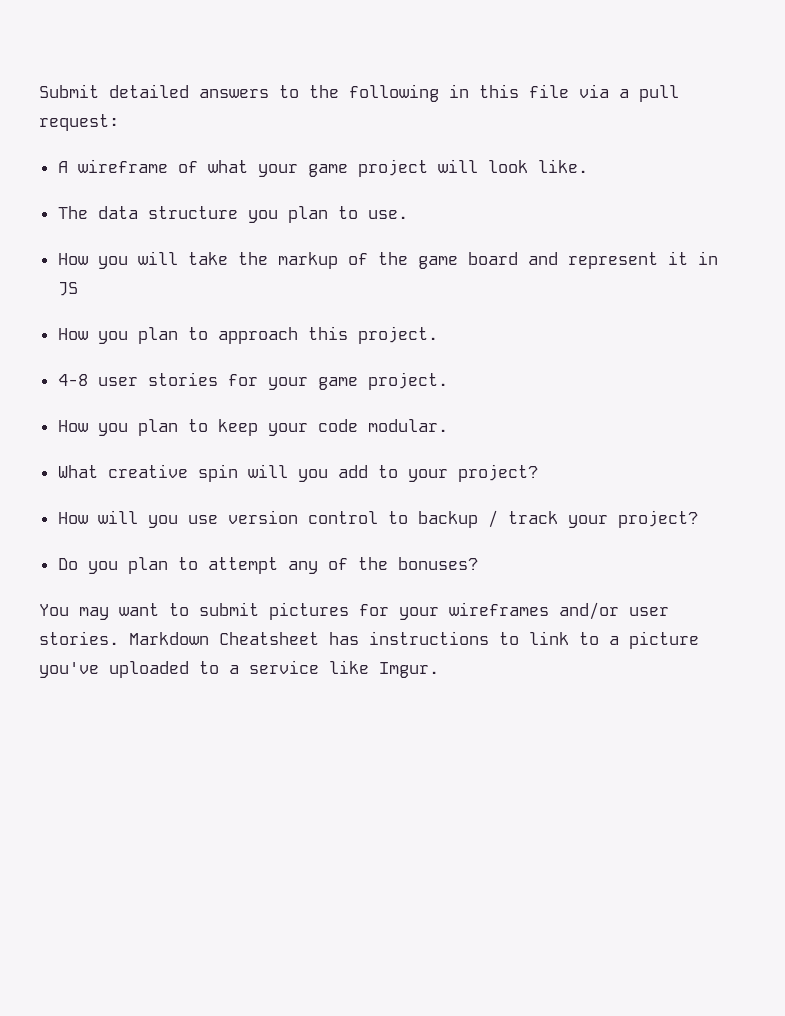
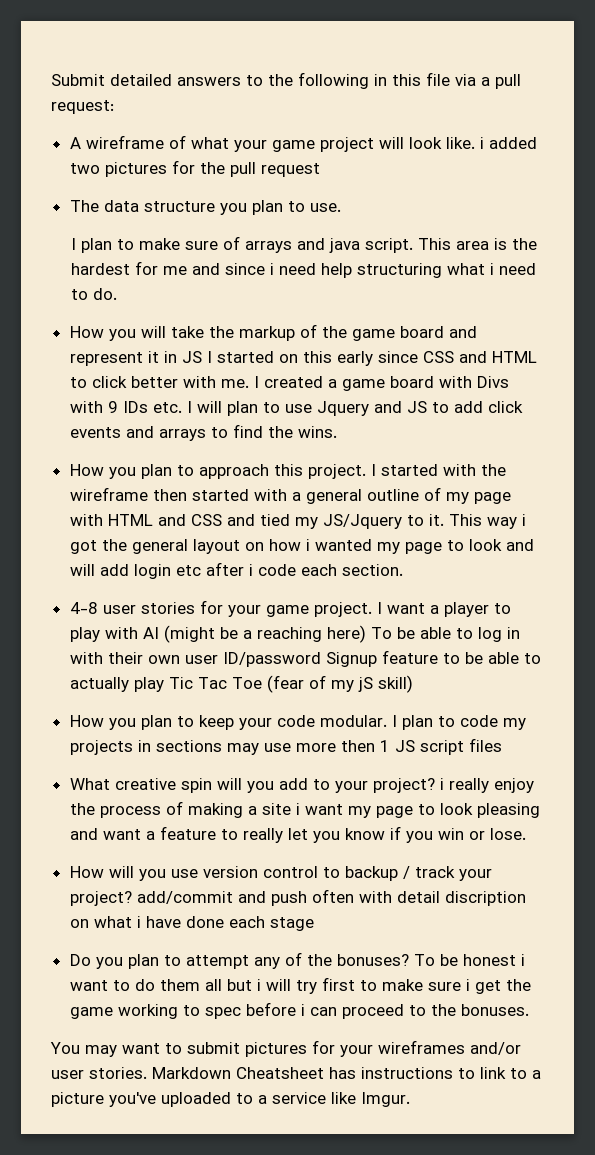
- A wireframe of what your game project will look like.
+ A wireframe of what your game project will look like. i added two pictures for the pull request
+ I plan to make sure of arrays and java script. This area is the hardest for me and since i need help structuring what i need to do.
- How you will take the markup of the game board and represent it in JS
+ How you will take the markup of the game board and represent it in JS I started on this early since CSS and HTML to click better with me. I created a game board with Divs with 9 IDs etc. I will plan to use Jquery and JS to add click events and arrays to find the wins.
+ I started with the wireframe then started with a general outline of my page with HTML and CSS and tied my JS/Jquery to it. This way i got the general layout on how i wanted my page to look and will add login etc after i code each section.
+ I want a player to play with AI (might be a reaching here) To be able to log in with their own user ID/password Signup feature to be able to actually play Tic Tac Toe (fear of my jS skill)
+ I plan to code my projects in sections may use more then 1 JS script files
- What creative spin will you add to your project?
+ What creative spin will you add to your project? i really enjoy the process of making a site i want my page to look pleasing and want a feature to really let you know if you win or lose.
- How will you use version control to backup / track your project?
+ How will you use version control to backup / track your project? add/commit and push often with detail discription on what i have done each stage
+ To be honest i want to do them all but i will try first to make sure i get the game working to spec before i can proceed to the bonuses.

